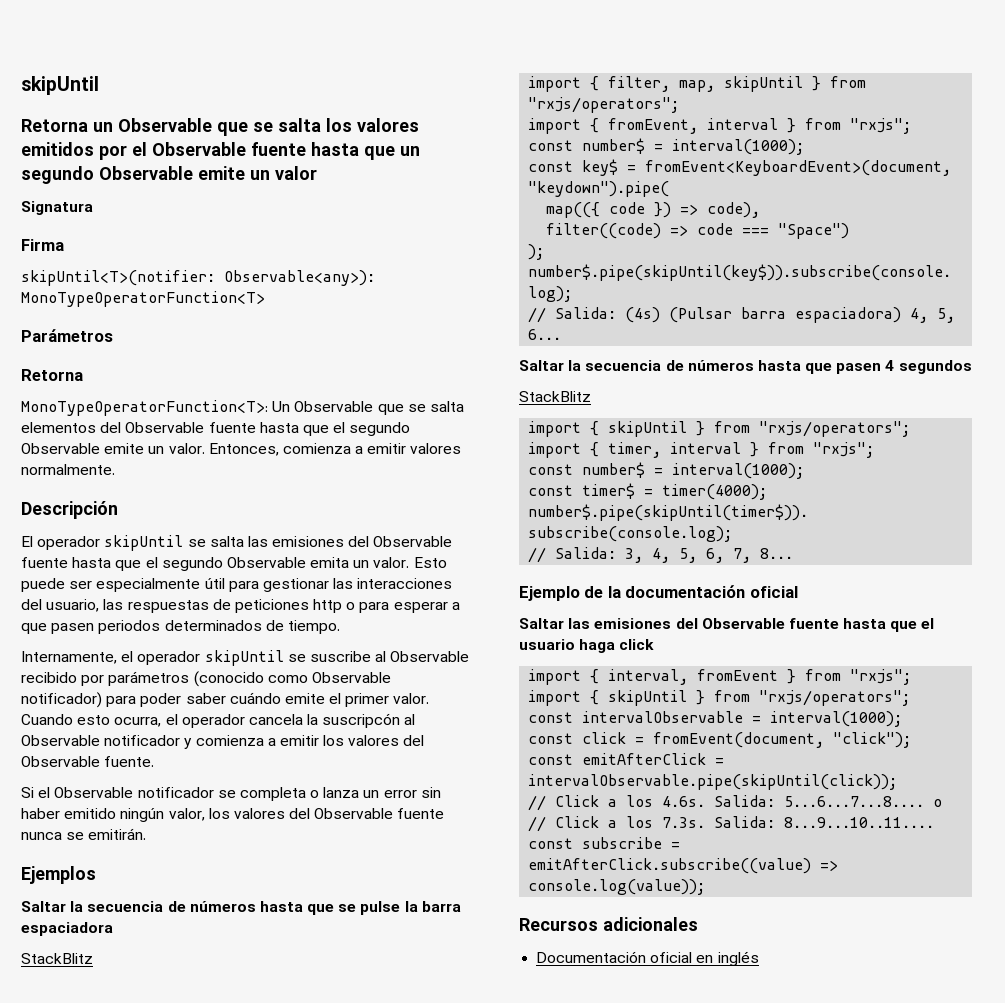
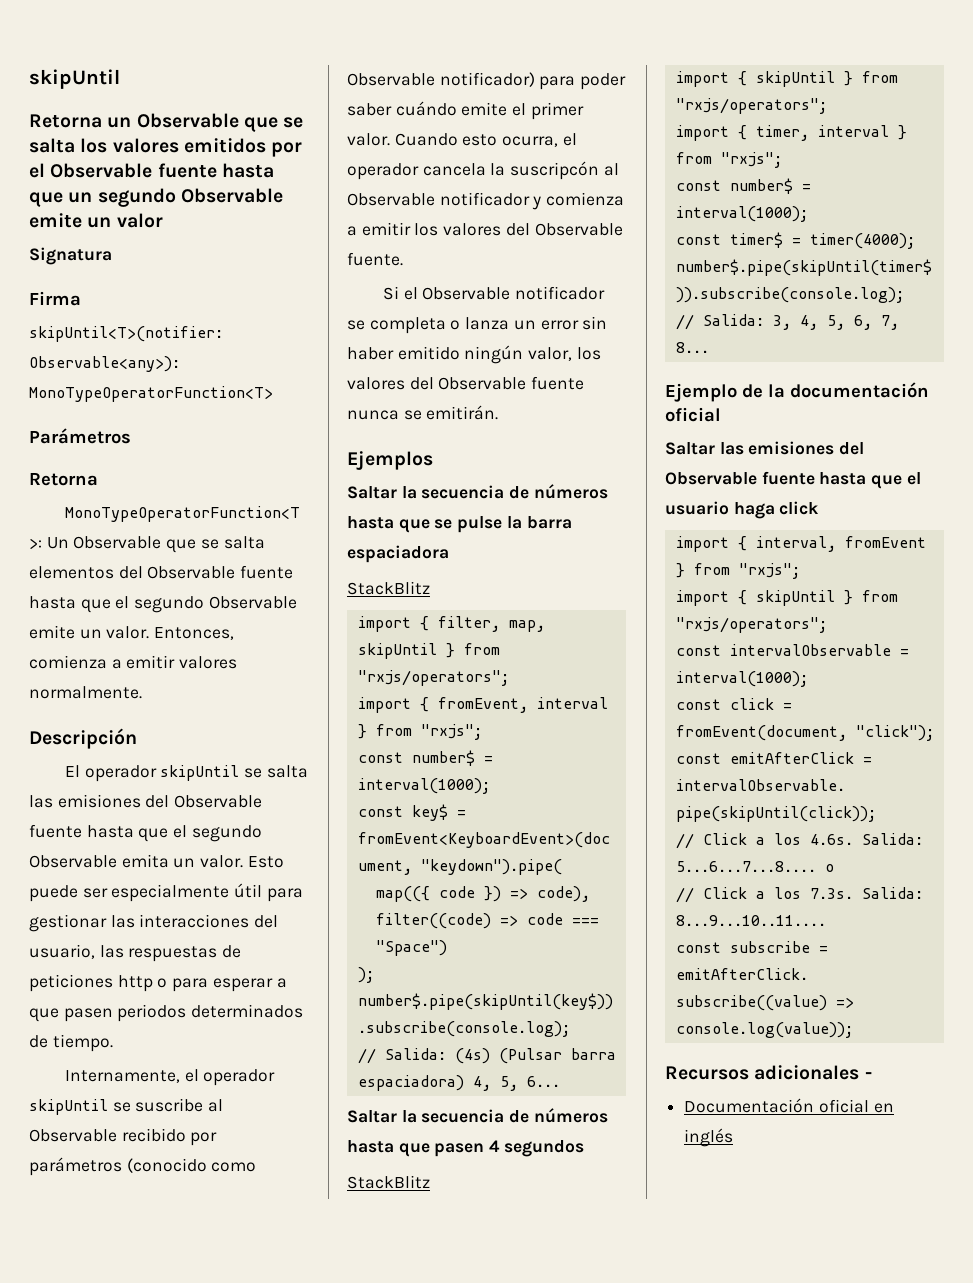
- Recursos adicionales
+ Recursos adicionales -

